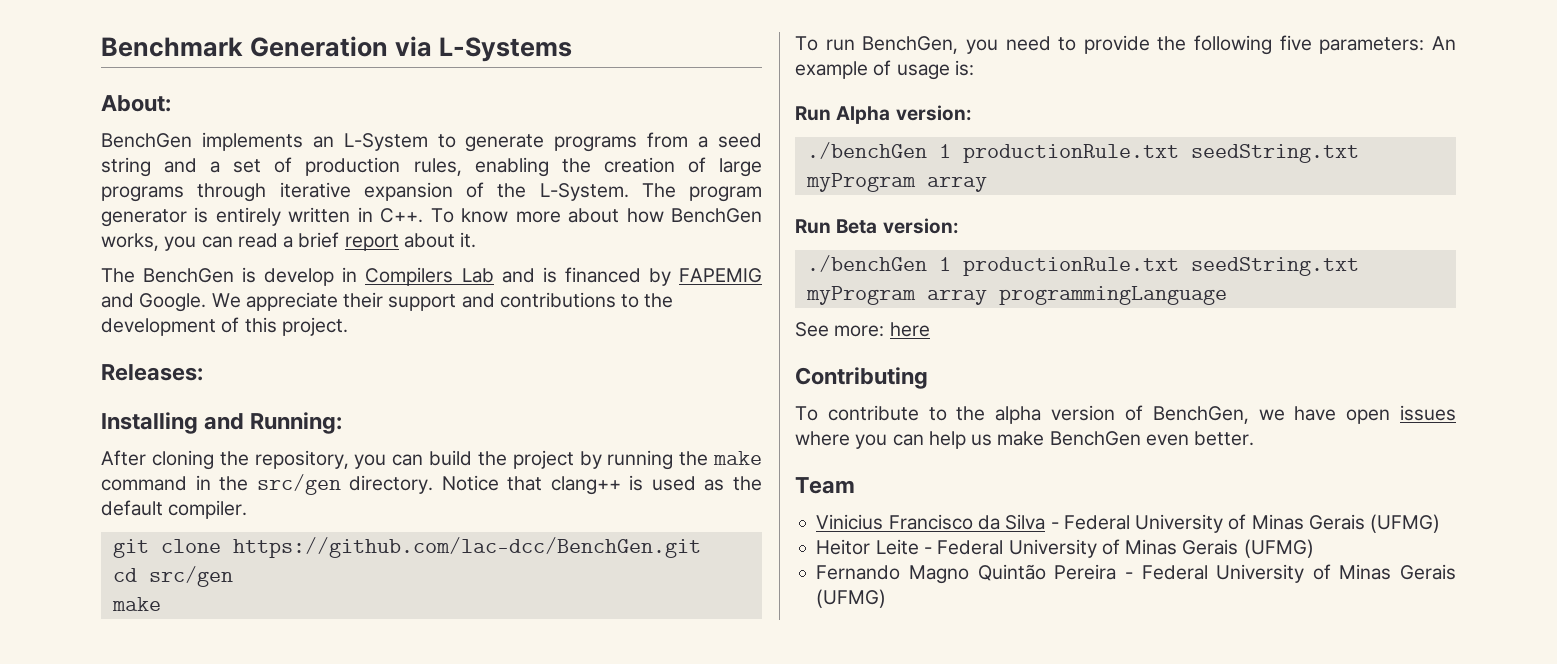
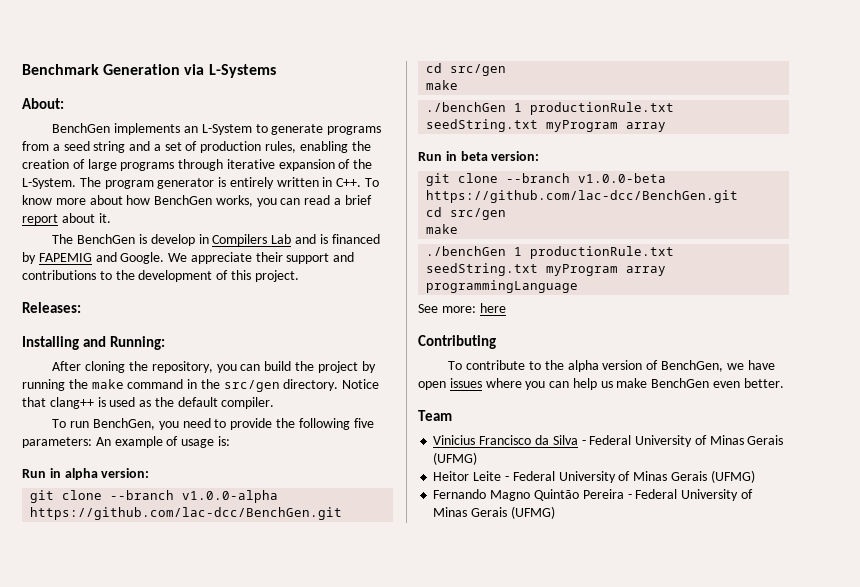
- git clone https://github.com/lac-dcc/BenchGen.git
- cd src/gen
- make
- Run Alpha version:
+ Run in alpha version:
+ git clone --branch v1.0.0-alpha https://github.com/lac-dcc/BenchGen.git
+ cd src/gen
+ make
- Run Beta version:
+ Run in beta version:
+ git clone --branch v1.0.0-beta https://github.com/lac-dcc/BenchGen.git
+ cd src/gen
+ make

